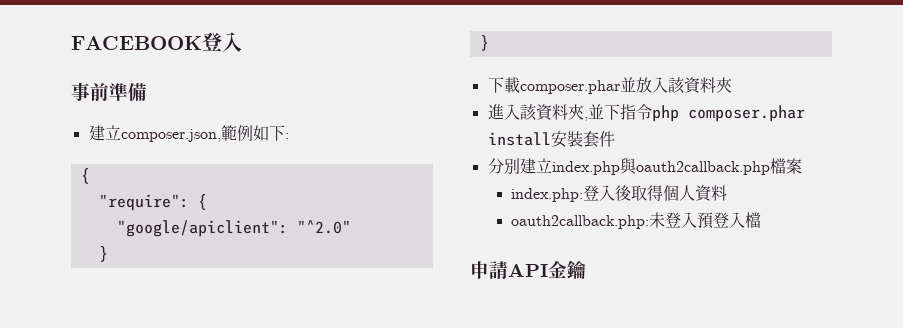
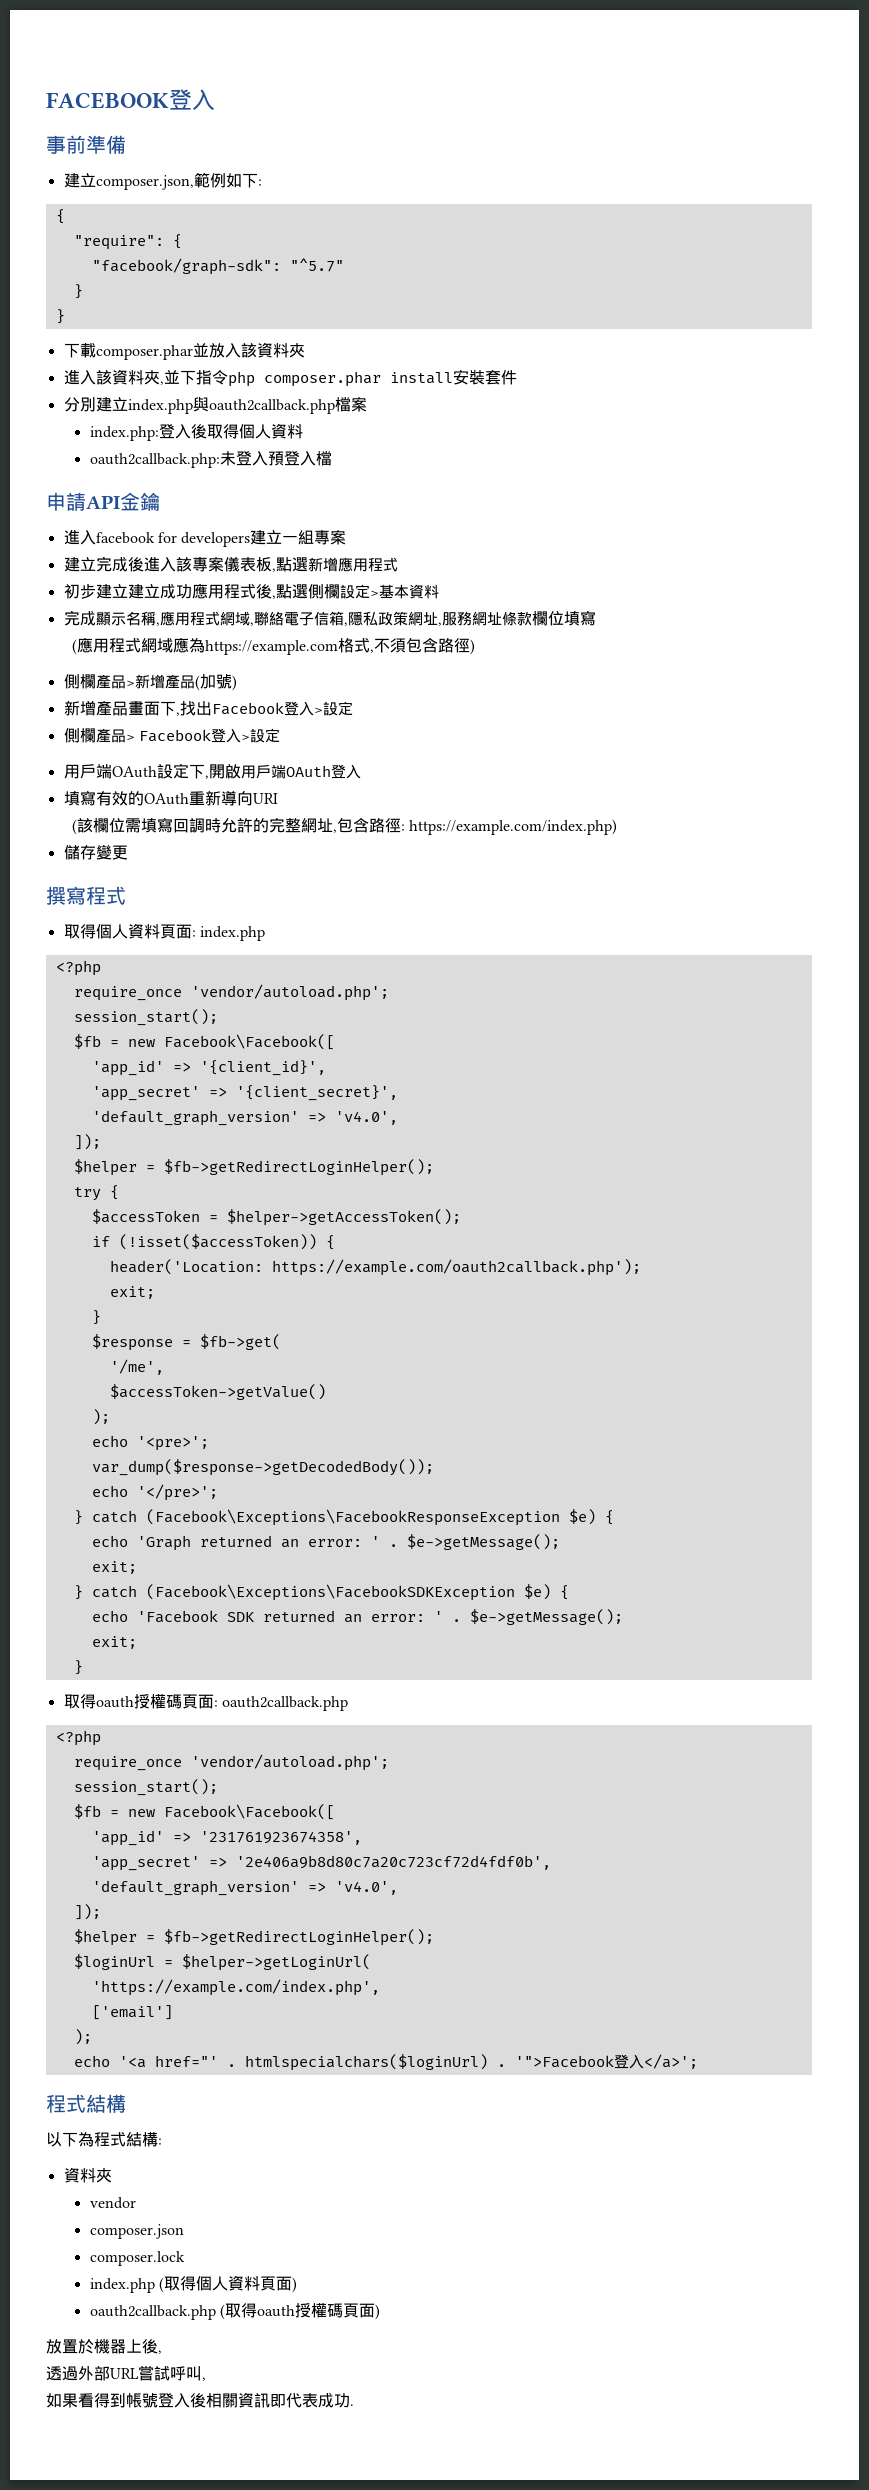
- "google/apiclient": "^2.0"
+ "facebook/graph-sdk": "^5.7"
+ 進入facebook for developers建立一組專案
+ 建立完成後進入該專案儀表板,點選新增應用程式
+ 初步建立建立成功應用程式後,點選側欄設定>基本資料
+ 完成顯示名稱,應用程式網域,聯絡電子信箱,隱私政策網址,服務網址條款欄位填寫
+ (應用程式網域應為https://example.com格式,不須包含路徑)
+ 側欄產品>新增產品(加號)
+ 新增產品畫面下,找出Facebook登入>設定
+ 側欄產品> Facebook登入>設定
+ 用戶端OAuth設定下,開啟用戶端OAuth登入
+ 填寫有效的OAuth重新導向URI
+ (該欄位需填寫回調時允許的完整網址,包含路徑: https://example.com/index.php)
+ 儲存變更
+ 撰寫程式
+ 取得個人資料頁面: index.php
+ <?php
+ require_once 'vendor/autoload.php';
+ session_start();
+ $fb = new Facebook\Facebook([
+ 'app_id' => '{client_id}',
+ 'app_secret' => '{client_secret}',
+ 'default_graph_version' => 'v4.0',
+ ]);
+ $helper = $fb->getRedirectLoginHelper();
+ try {
+ $accessToken = $helper->getAccessToken();
+ if (!isset($accessToken)) {
+ header('Location: https://example.com/oauth2callback.php');
+ exit;
+ }
+ $response = $fb->get(
+ '/me',
+ $accessToken->getValue()
+ );
+ echo '<pre>';
+ var_dump($response->getDecodedBody());
+ echo '</pre>';
+ } catch (Facebook\Exceptions\FacebookResponseException $e) {
+ echo 'Graph returned an error: ' . $e->getMessage();
+ exit;
+ } catch (Facebook\Exceptions\FacebookSDKException $e) {
+ echo 'Facebook SDK returned an error: ' . $e->getMessage();
+ exit;
+ }
+ 取得oauth授權碼頁面: oauth2callback.php
+ <?php
+ require_once 'vendor/autoload.php';
+ session_start();
+ $fb = new Facebook\Facebook([
+ 'app_id' => '231761923674358',
+ 'app_secret' => '2e406a9b8d80c7a20c723cf72d4fdf0b',
+ 'default_graph_version' => 'v4.0',
+ ]);
+ $helper = $fb->getRedirectLoginHelper();
+ $loginUrl = $helper->getLoginUrl(
+ 'https://example.com/index.php',
+ ['email']
+ );
+ echo '<a href="' . htmlspecialchars($loginUrl) . '">Facebook登入</a>';
+ 程式結構
+ 以下為程式結構:
+ 資料夾
+ vendor
+ composer.json
+ composer.lock
+ index.php (取得個人資料頁面)
+ oauth2callback.php (取得oauth授權碼頁面)
+ 放置於機器上後,
+ 透過外部URL嘗試呼叫,
+ 如果看得到帳號登入後相關資訊即代表成功.

